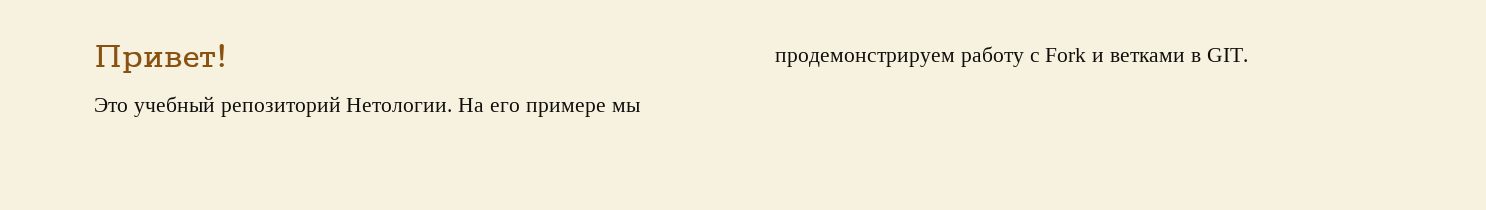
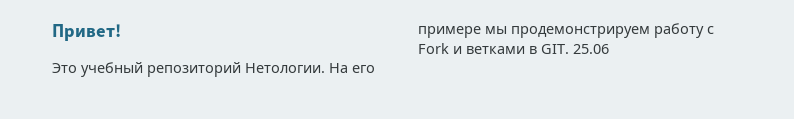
- На его примере мы продемонстрируем работу с Fork и ветками в GIT.
+ На его примере мы продемонстрируем работу с Fork и ветками в GIT. 25.06

